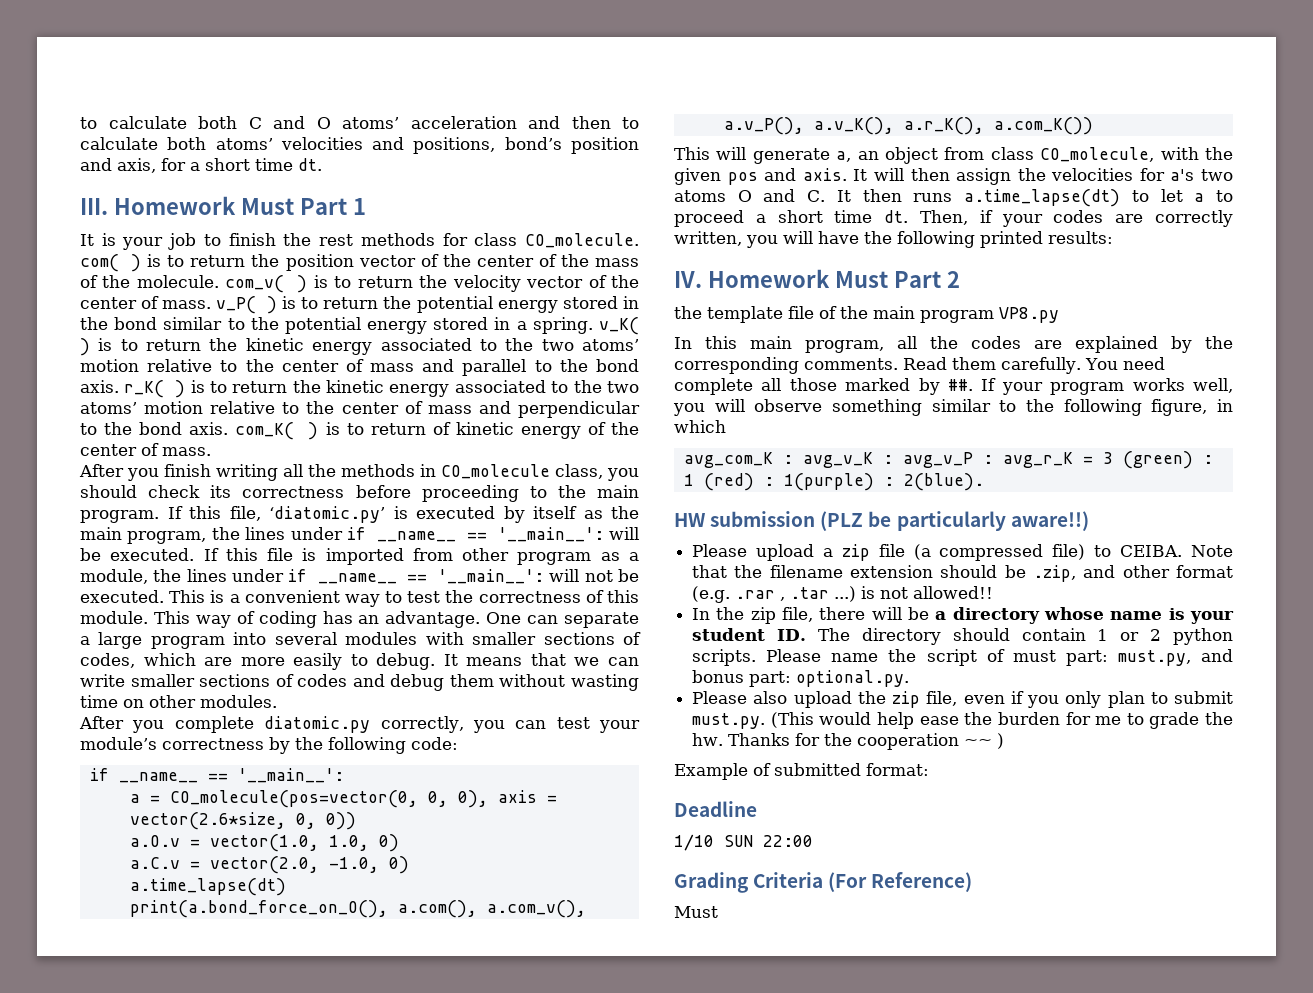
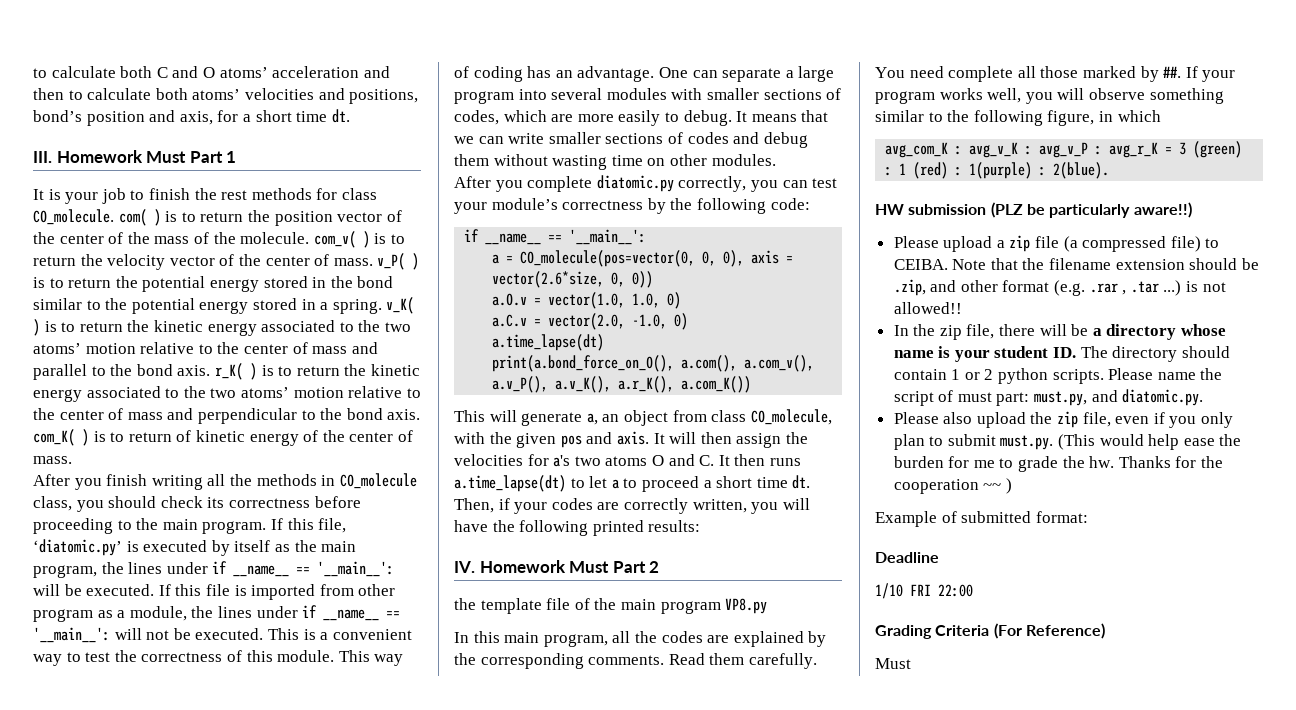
- Please name the script of must part: must.py, and bonus part: optional.py.
+ Please name the script of must part: must.py, and diatomic.py.
- 1/10 SUN 22:00
+ 1/10 FRI 22:00

